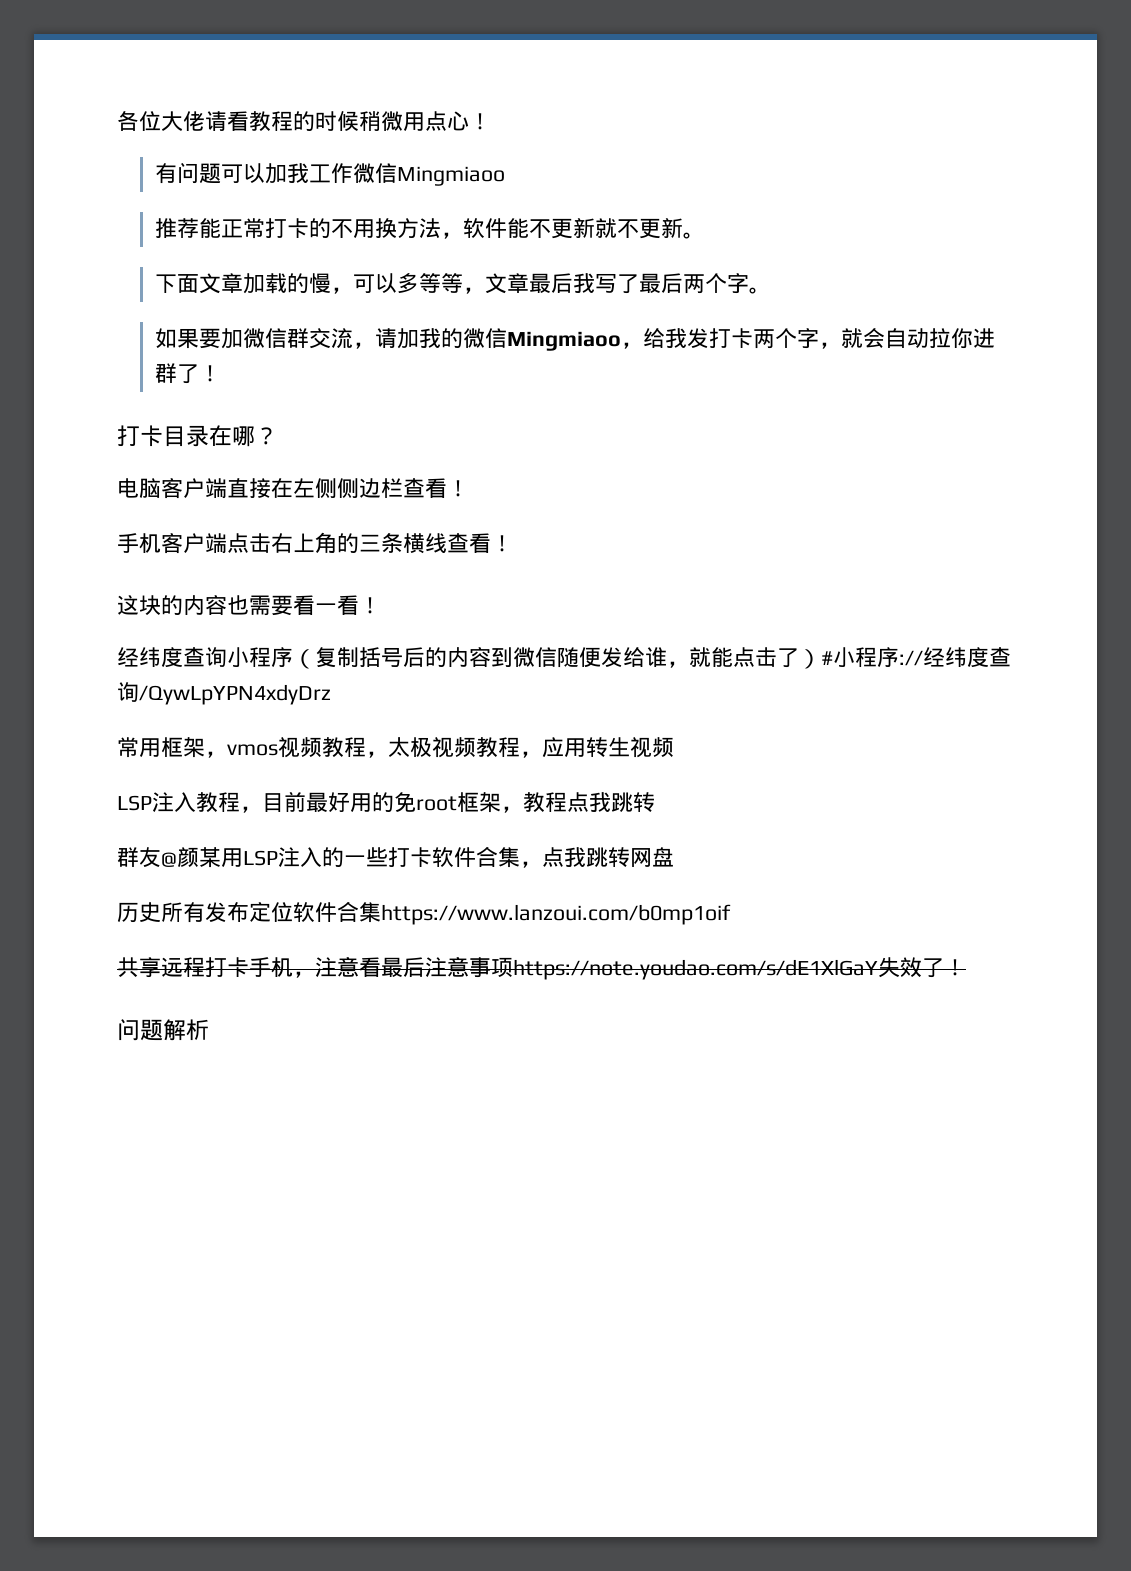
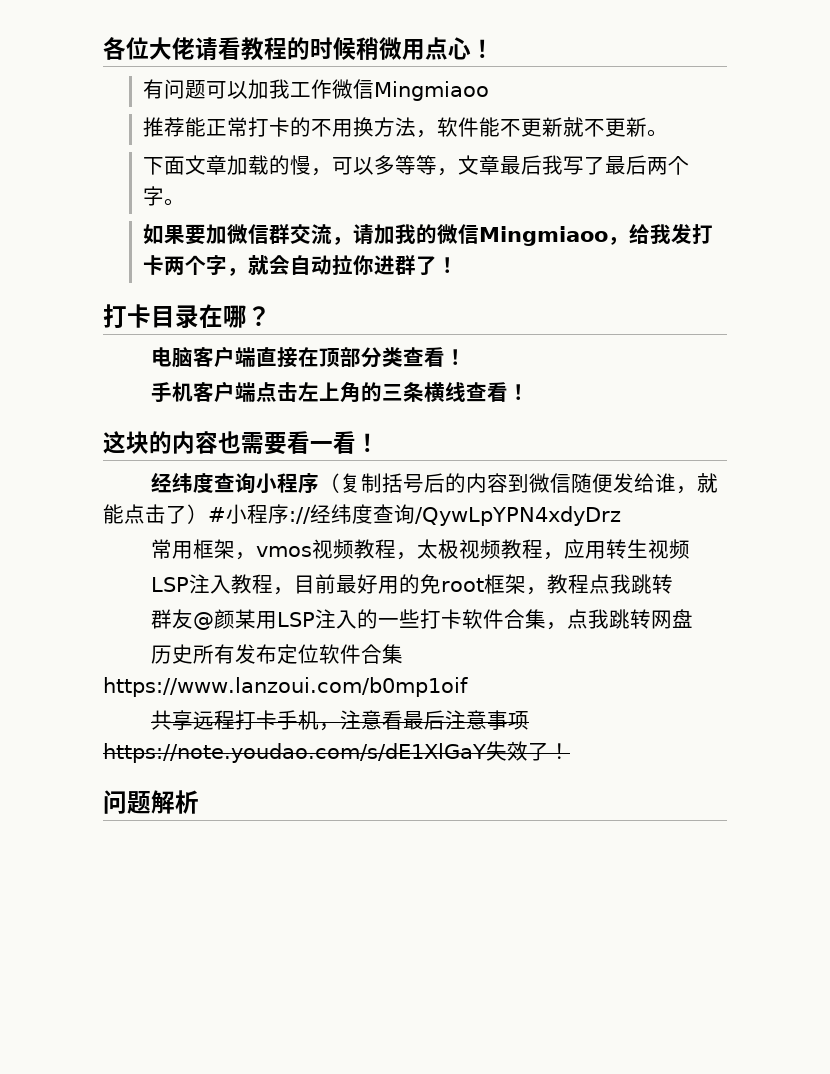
- 电脑客户端直接在左侧侧边栏查看！
+ 电脑客户端直接在顶部分类查看！
- 手机客户端点击右上角的三条横线查看！
+ 手机客户端点击左上角的三条横线查看！

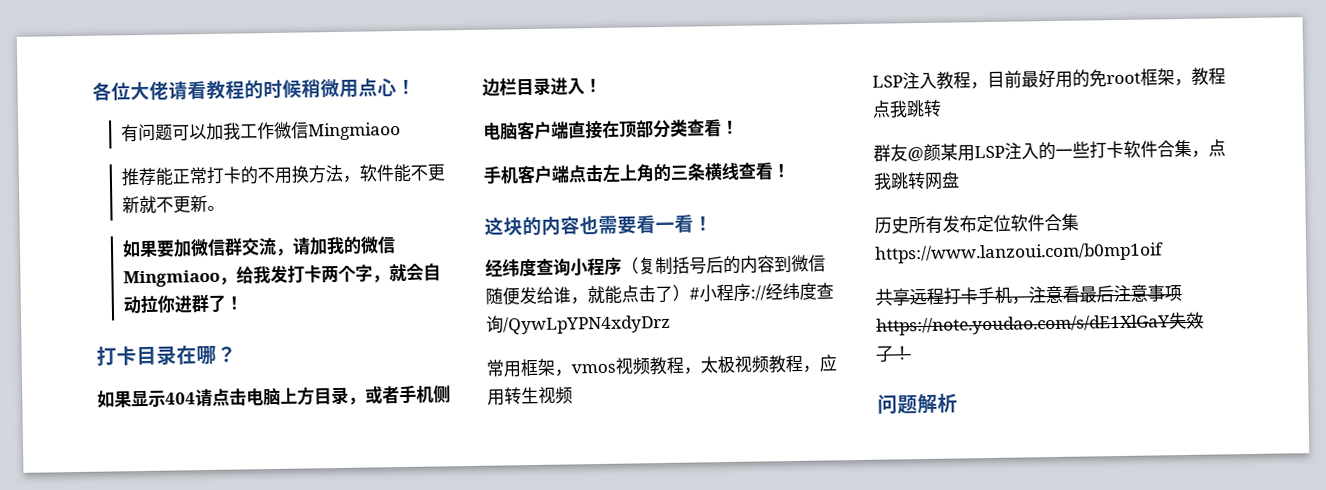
- 下面文章加载的慢，可以多等等，文章最后我写了最后两个字。
+ 如果显示404请点击电脑上方目录，或者手机侧边栏目录进入！

